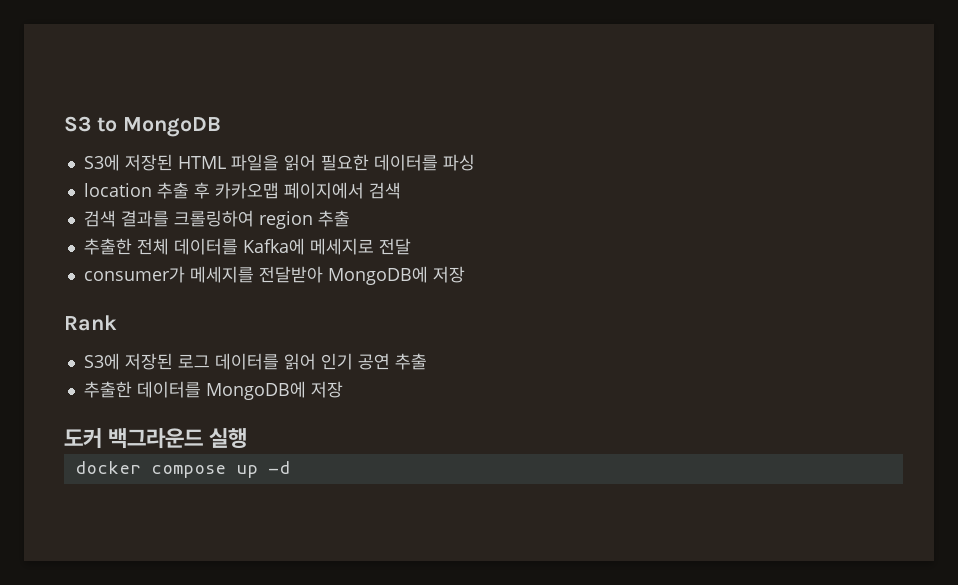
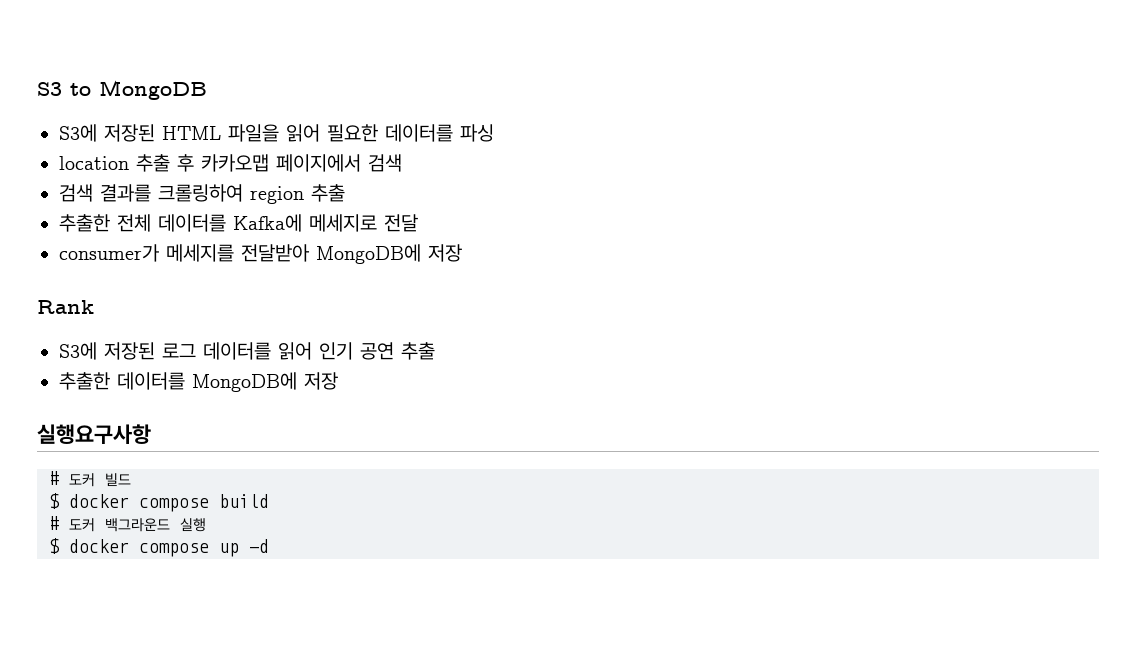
- 도커 백그라운드 실행
+ 실행요구사항
+ # 도커 빌드
+ $ docker compose build
+ # 도커 백그라운드 실행
- docker compose up -d
+ $ docker compose up -d

